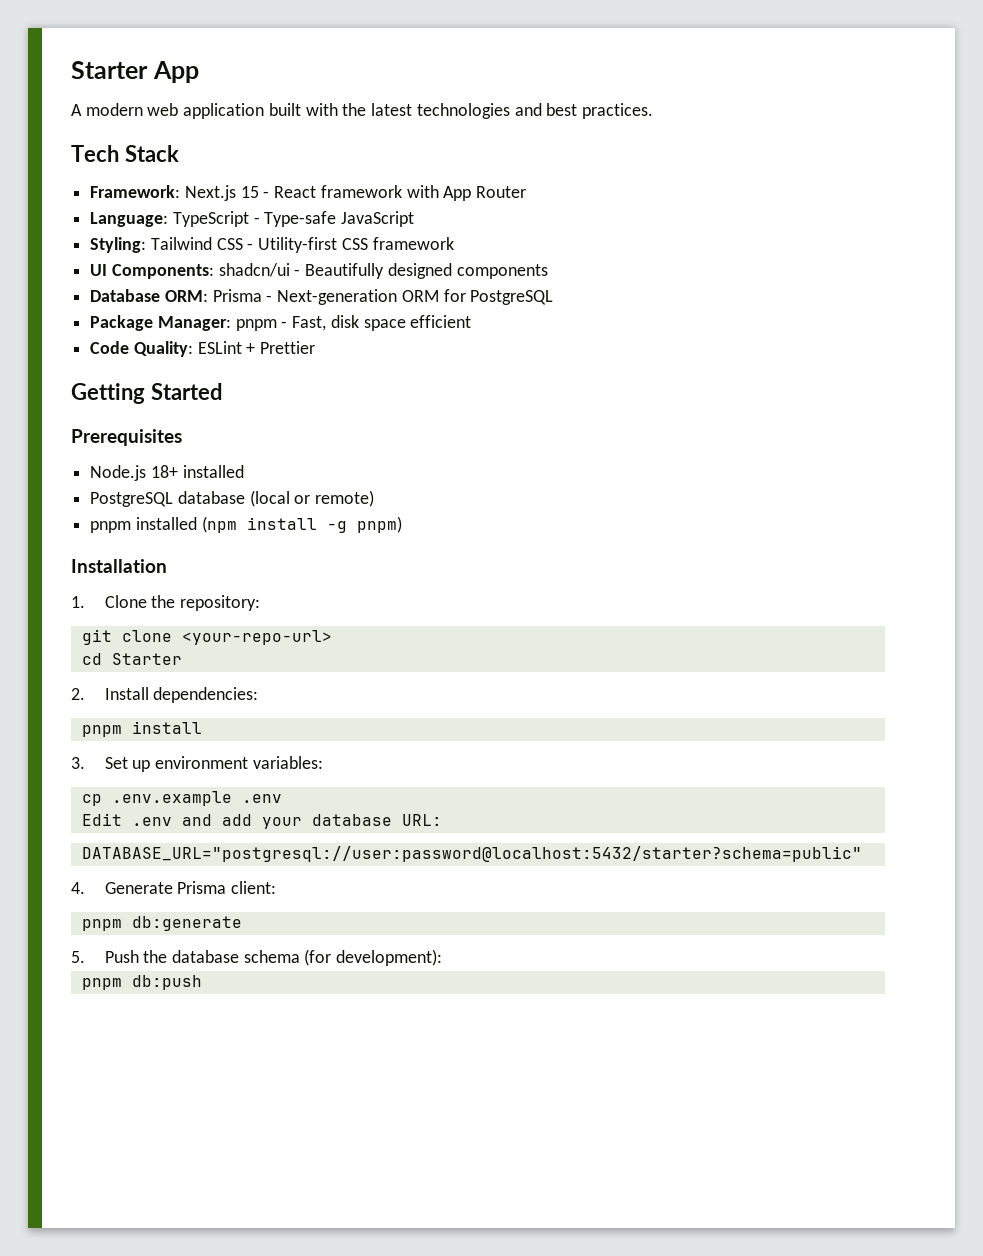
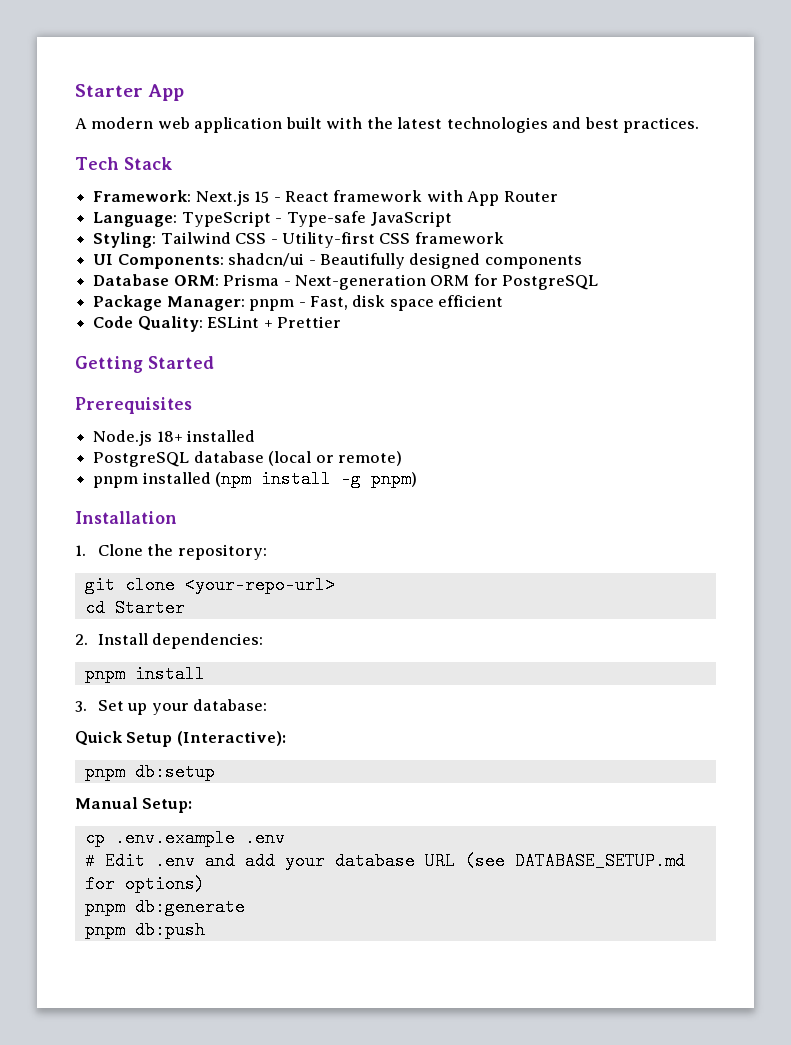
- 3. Set up environment variables:
+ 3. Set up your database:
+ Quick Setup (Interactive):
+ pnpm db:setup
+ Manual Setup:
- Edit .env and add your database URL:
- DATABASE_URL="postgresql://user:password@localhost:5432/starter?schema=public"
- 4. Generate Prisma client:
+ # Edit .env and add your database URL (see DATABASE_SETUP.md for options)
  pnpm db:generate
- 5. Push the database schema (for development):

